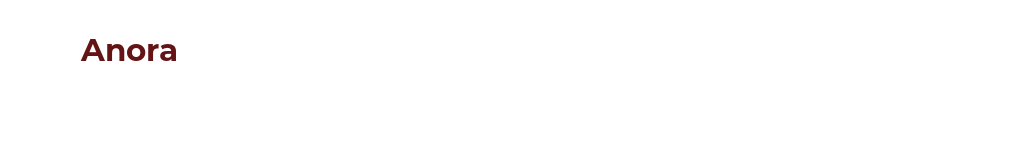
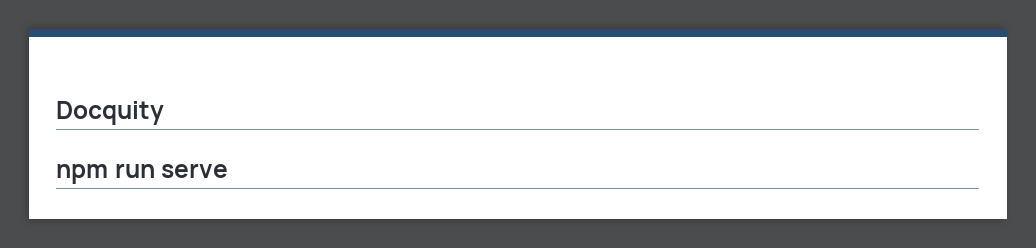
- Anora
+ Docquity
+ npm run serve

